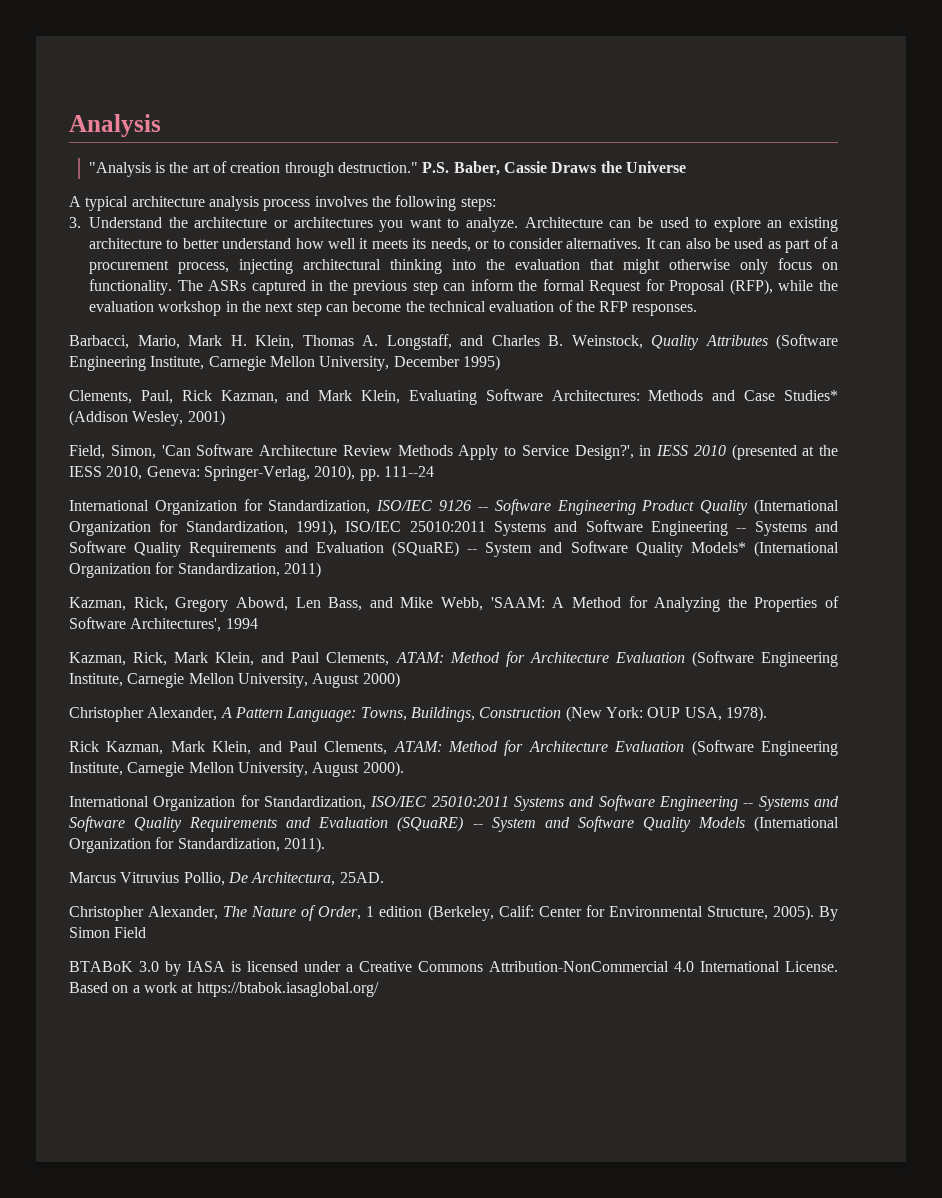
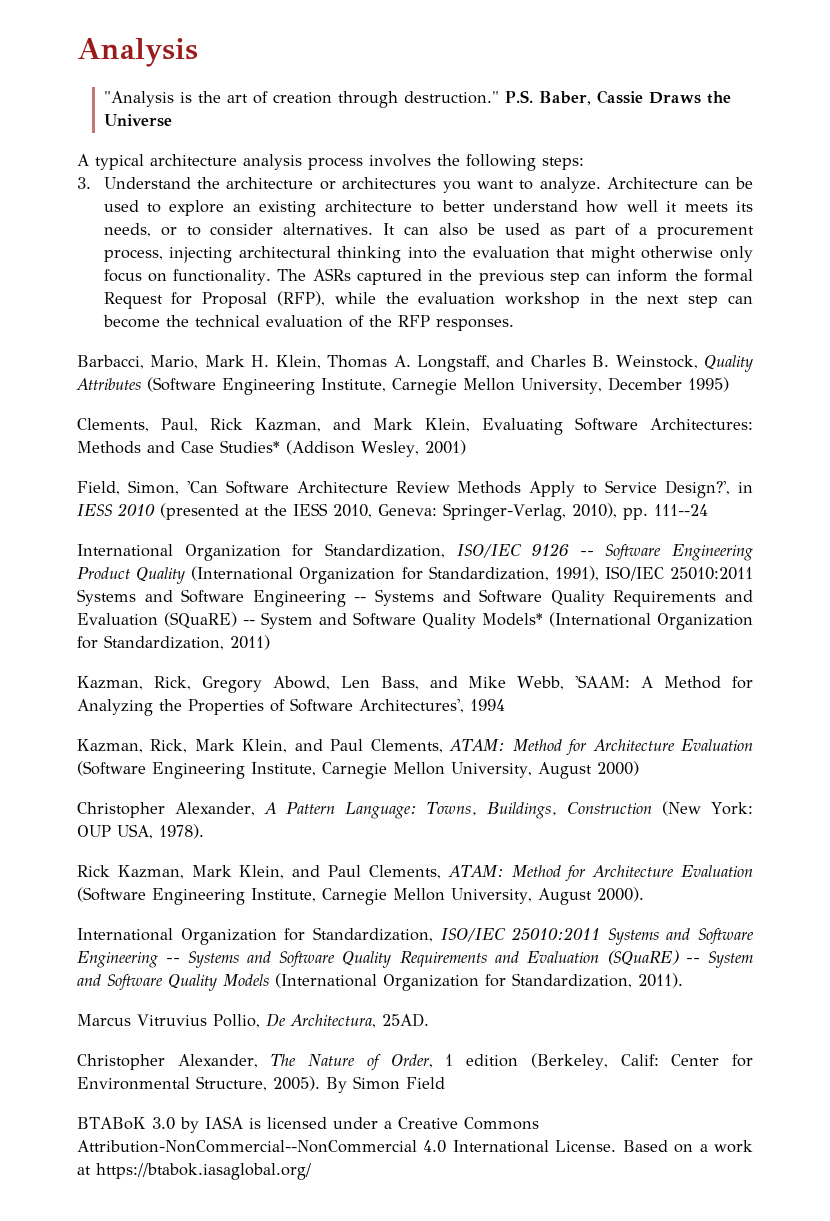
- BTABoK 3.0 by IASA is licensed under a Creative Commons Attribution-NonCommercial 4.0 International License.
+ BTABoK 3.0 by IASA is licensed under a Creative Commons Attribution-NonCommercial--NonCommercial 4.0 International License.

